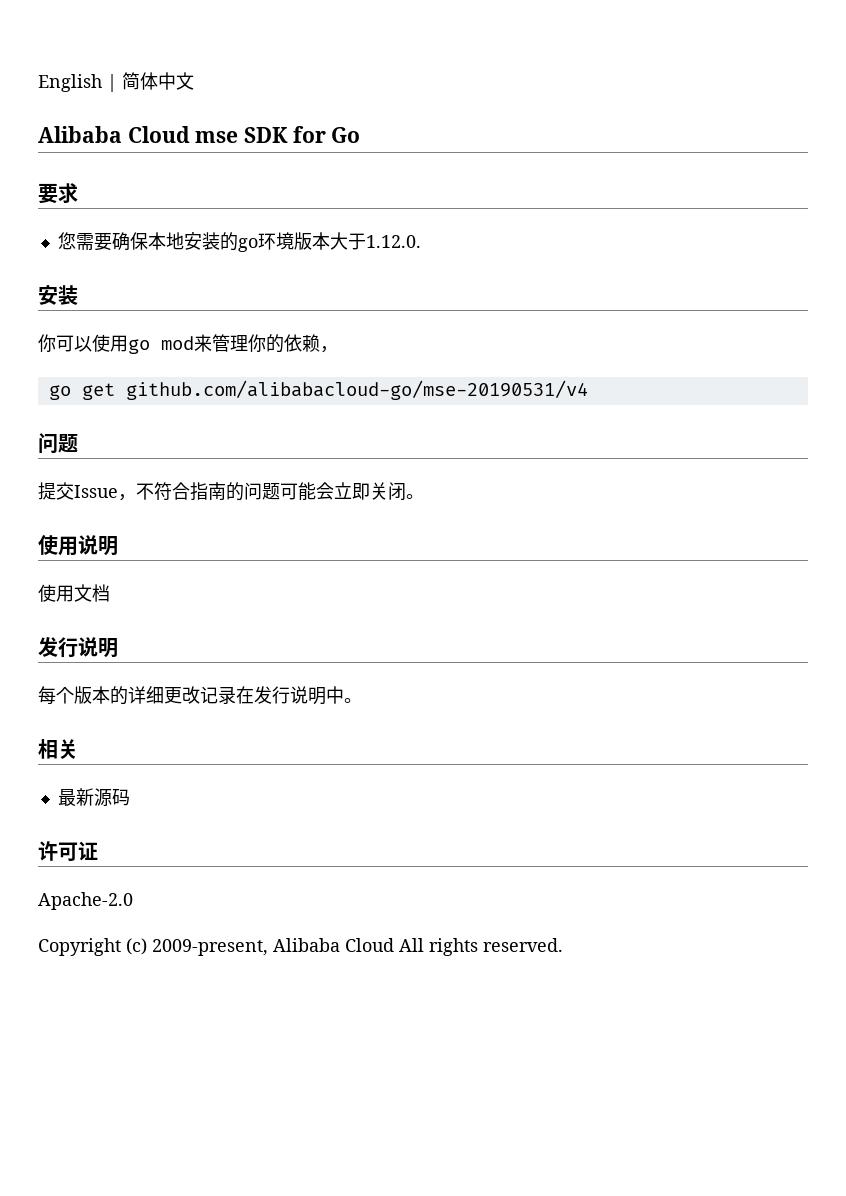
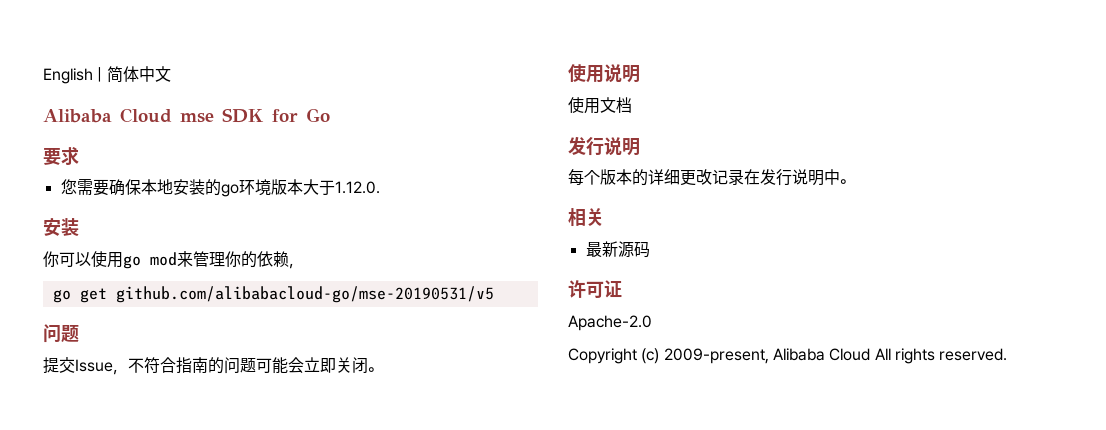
- go get github.com/alibabacloud-go/mse-20190531/v4
+ go get github.com/alibabacloud-go/mse-20190531/v5

